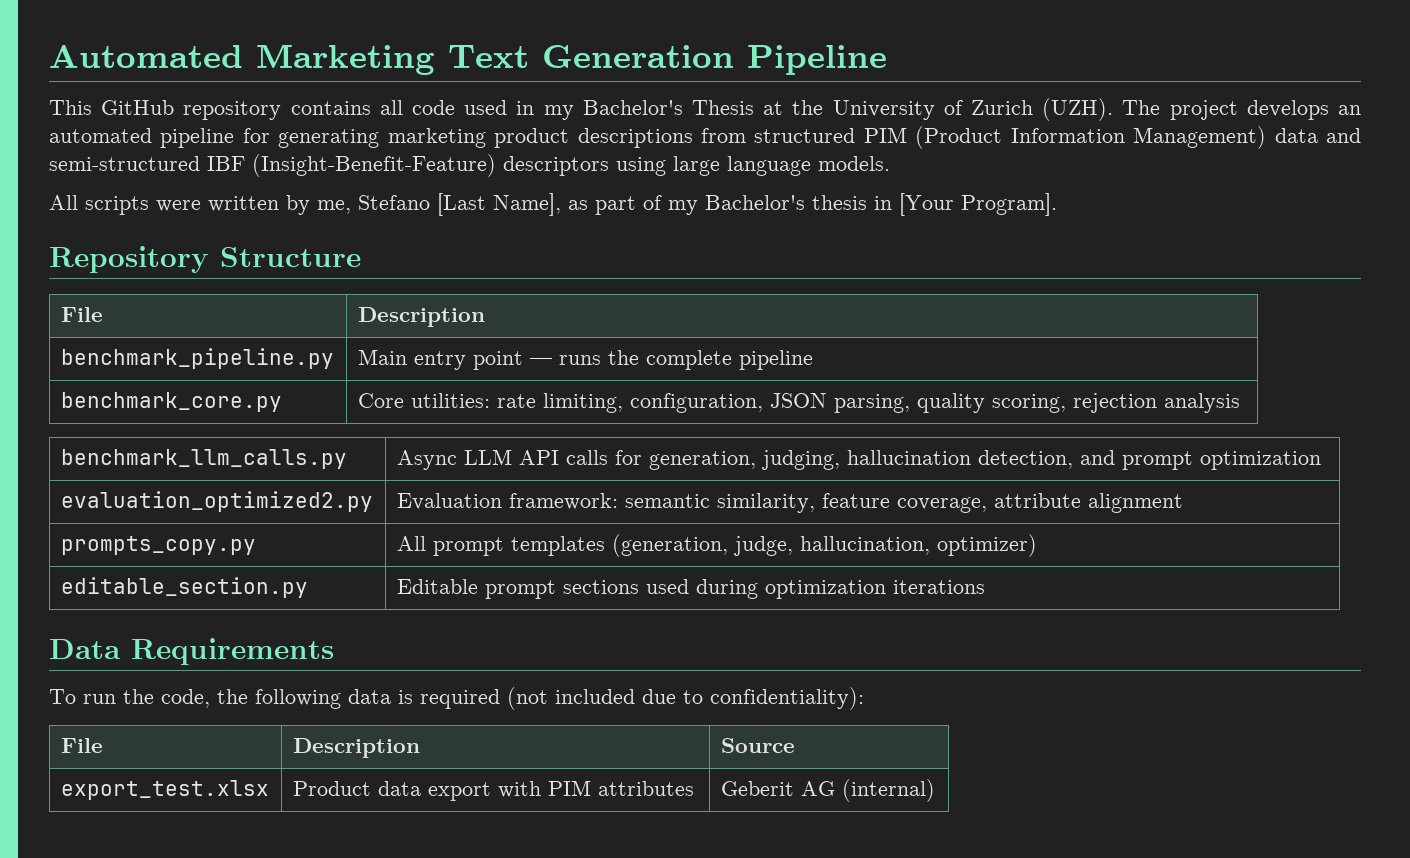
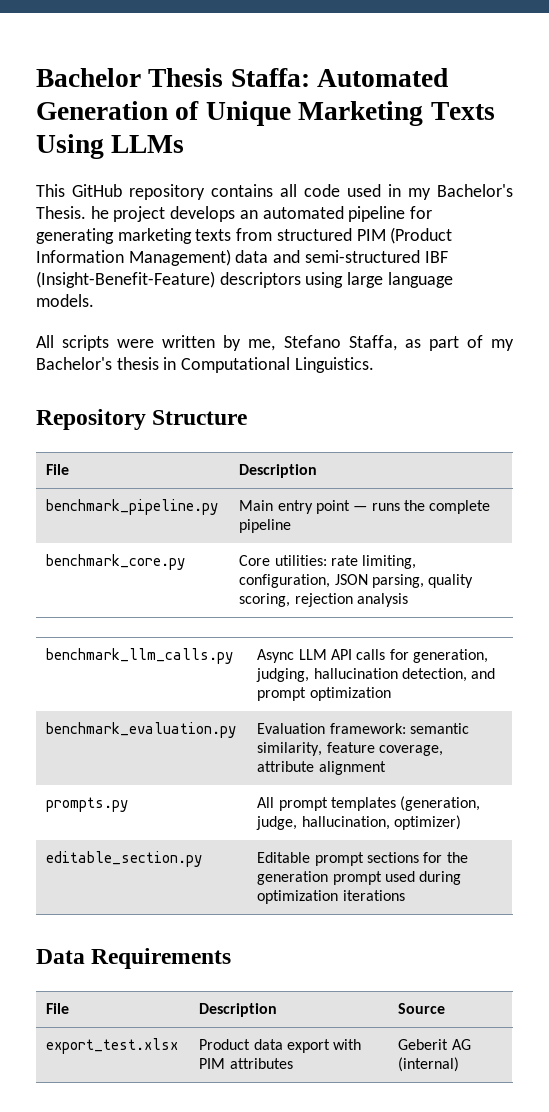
- Automated Marketing Text Generation Pipeline
+ Bachelor Thesis Staffa: Automated Generation of Unique Marketing Texts Using LLMs
- This GitHub repository contains all code used in my Bachelor's Thesis at the University of Zurich (UZH). The project develops an automated pipeline for generating marketing product descriptions from structured PIM (Product Information Management) data and semi-structured IBF (Insight-Benefit-Feature) descriptors using large language models.
+ This GitHub repository contains all code used in my Bachelor's Thesis. he project develops an automated pipeline for generating marketing texts from structured PIM (Product Information Management) data and semi-structured IBF (Insight-Benefit-Feature) descriptors using large language models.
- All scripts were written by me, Stefano [Last Name], as part of my Bachelor's thesis in [Your Program].
+ All scripts were written by me, Stefano Staffa, as part of my Bachelor's thesis in Computational Linguistics.
- evaluation_optimized2.py | Evaluation framework: semantic similarity, feature coverage, attribute alignment
+ benchmark_evaluation.py | Evaluation framework: semantic similarity, feature coverage, attribute alignment
- prompts_copy.py | All prompt templates (generation, judge, hallucination, optimizer)
+ prompts.py | All prompt templates (generation, judge, hallucination, optimizer)
- editable_section.py | Editable prompt sections used during optimization iterations
+ editable_section.py | Editable prompt sections for the generation prompt used during optimization iterations
- To run the code, the following data is required (not included due to confidentiality):

